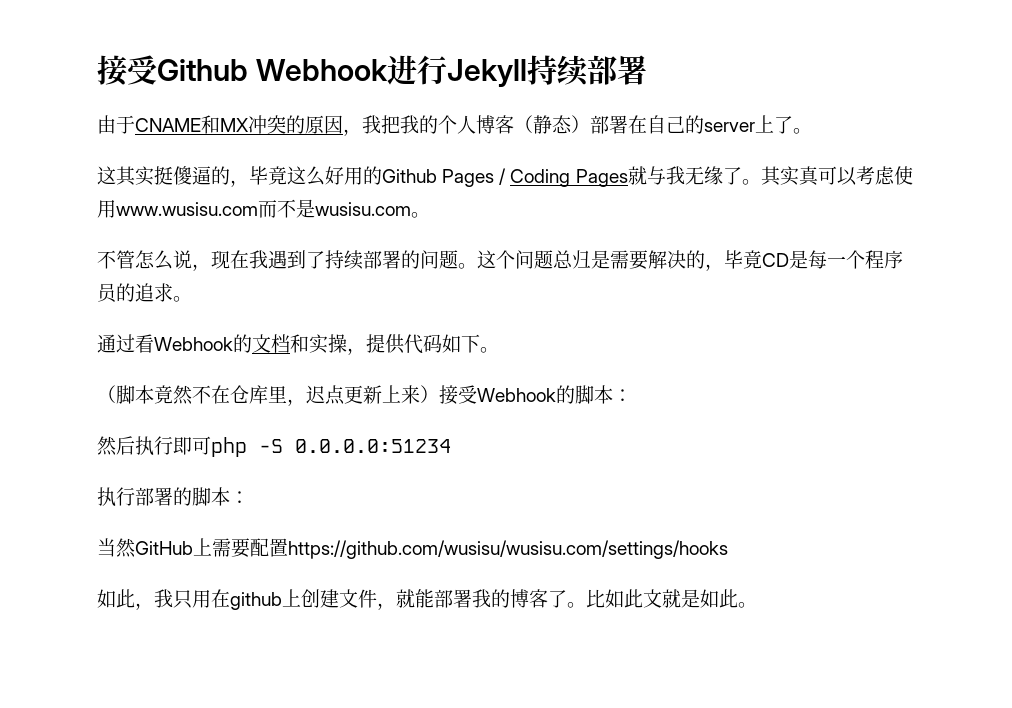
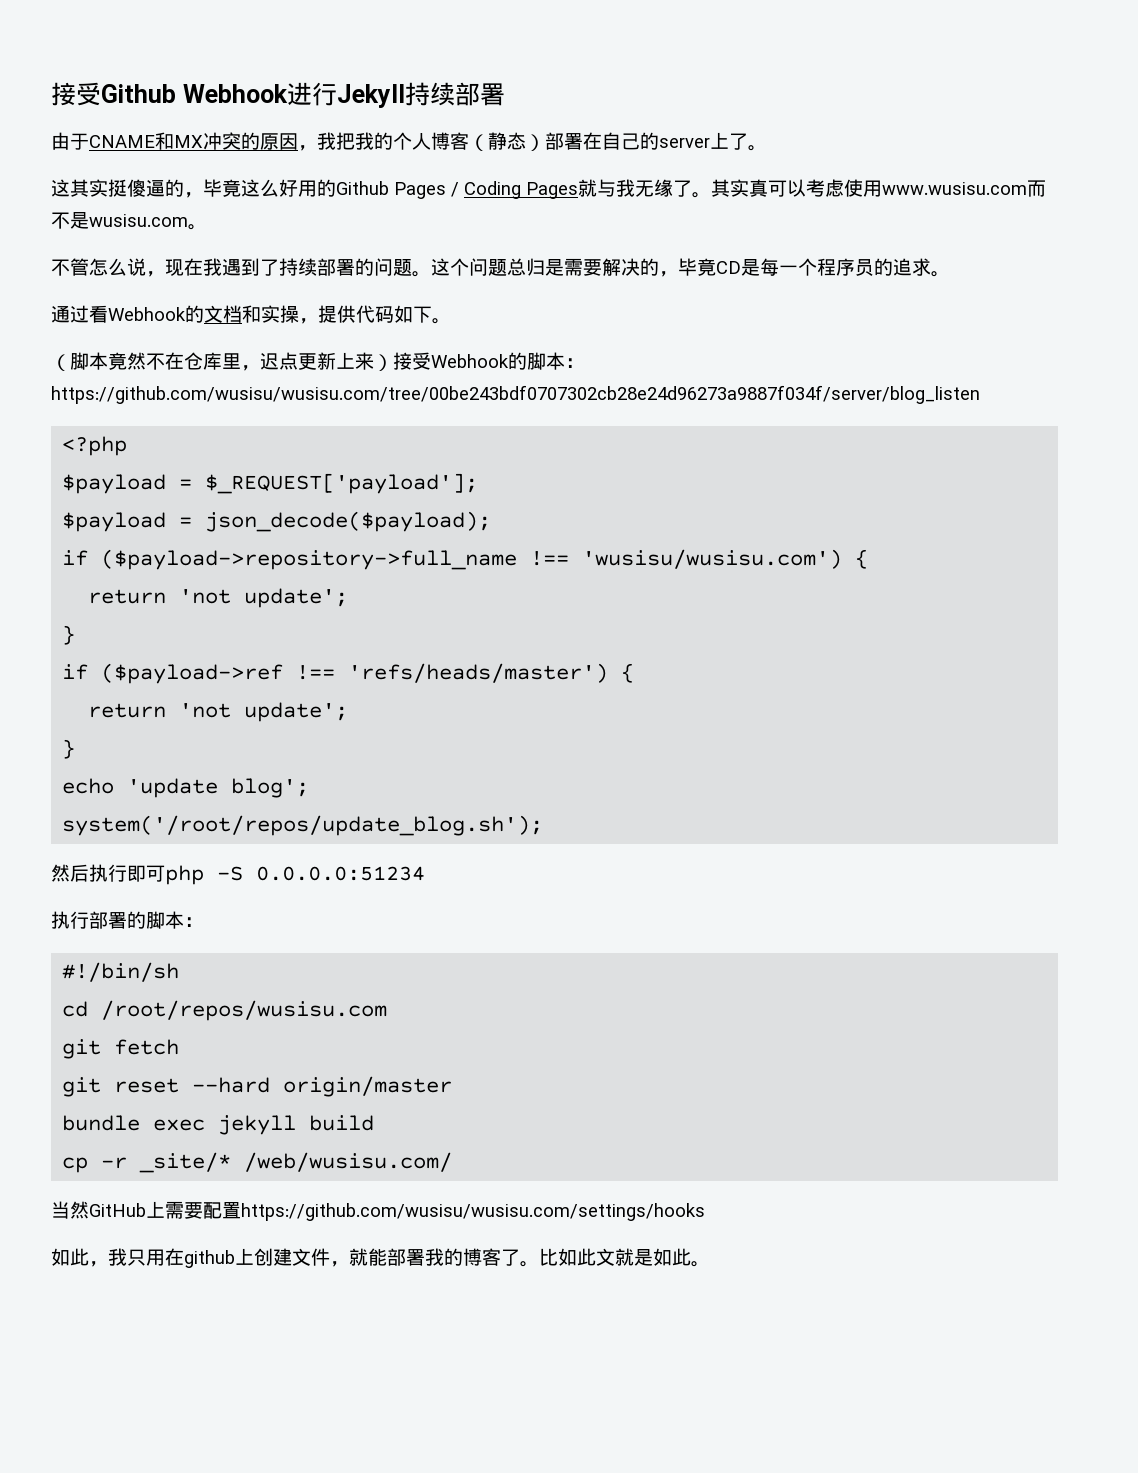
- （脚本竟然不在仓库里，迟点更新上来）接受Webhook的脚本：
+ （脚本竟然不在仓库里，迟点更新上来）接受Webhook的脚本：https://github.com/wusisu/wusisu.com/tree/00be243bdf0707302cb28e24d96273a9887f034f/server/blog_listen
+ <?php
+ $payload = $_REQUEST['payload'];
+ $payload = json_decode($payload);
+ if ($payload->repository->full_name !== 'wusisu/wusisu.com') {
+ return 'not update';
+ }
+ if ($payload->ref !== 'refs/heads/master') {
+ return 'not update';
+ }
+ echo 'update blog';
+ system('/root/repos/update_blog.sh');
+ #!/bin/sh
+ cd /root/repos/wusisu.com
+ git fetch
+ git reset --hard origin/master
+ bundle exec jekyll build
+ cp -r _site/* /web/wusisu.com/

